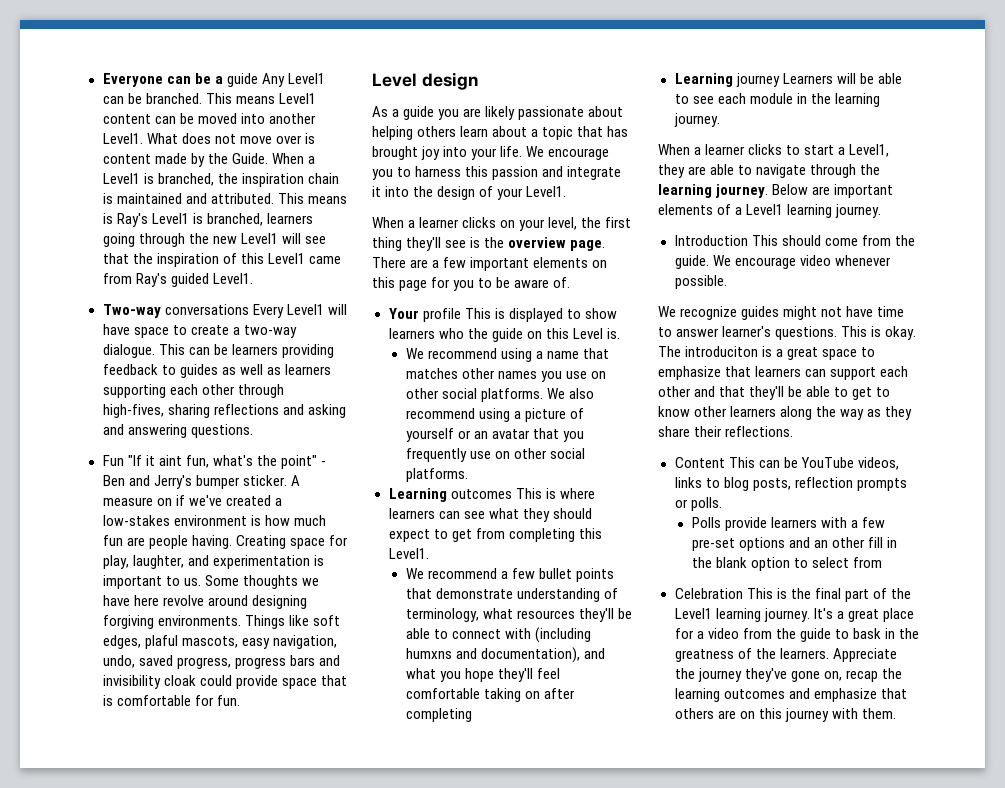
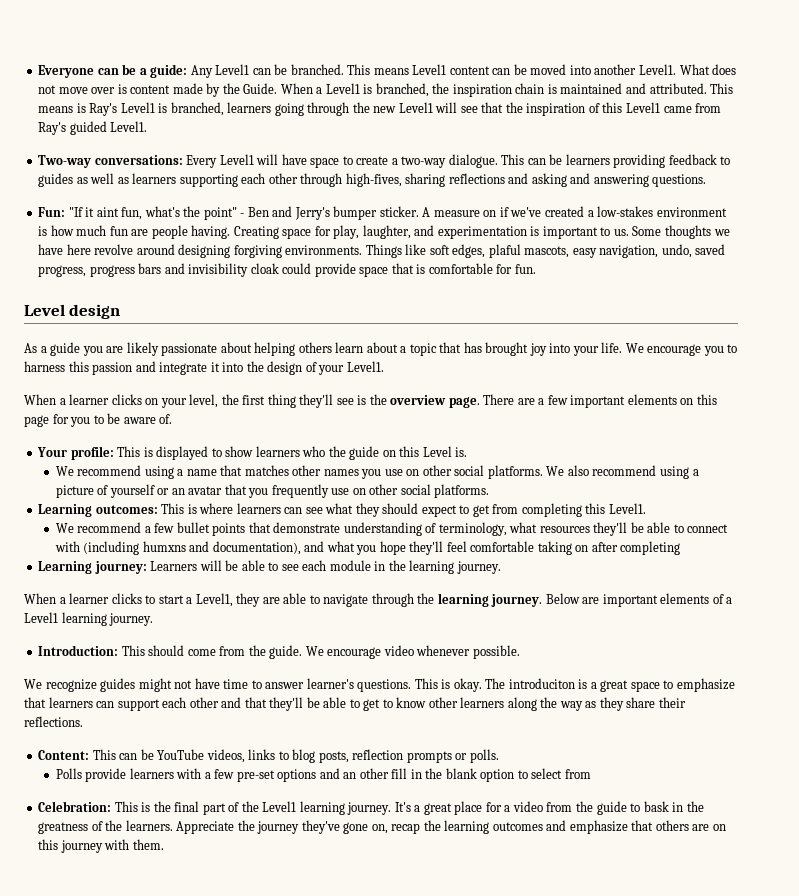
- Everyone can be a guide Any Level1 can be branched.
+ Everyone can be a guide: Any Level1 can be branched.
- Two-way conversations Every Level1 will have space to create a two-way dialogue.
+ Two-way conversations: Every Level1 will have space to create a two-way dialogue.
- Fun "If it aint fun, what's the point" - Ben and Jerry's bumper sticker.
+ Fun: "If it aint fun, what's the point" - Ben and Jerry's bumper sticker.
- Your profile This is displayed to show learners who the guide on this Level is.
+ Your profile: This is displayed to show learners who the guide on this Level is.
- Learning outcomes This is where learners can see what they should expect to get from completing this Level1.
+ Learning outcomes: This is where learners can see what they should expect to get from completing this Level1.
- Learning journey Learners will be able to see each module in the learning journey.
+ Learning journey: Learners will be able to see each module in the learning journey.
- Introduction This should come from the guide.
+ Introduction: This should come from the guide.
- Content This can be YouTube videos, links to blog posts, reflection prompts or polls.
+ Content: This can be YouTube videos, links to blog posts, reflection prompts or polls.
- Celebration This is the final part of the Level1 learning journey.
+ Celebration: This is the final part of the Level1 learning journey.

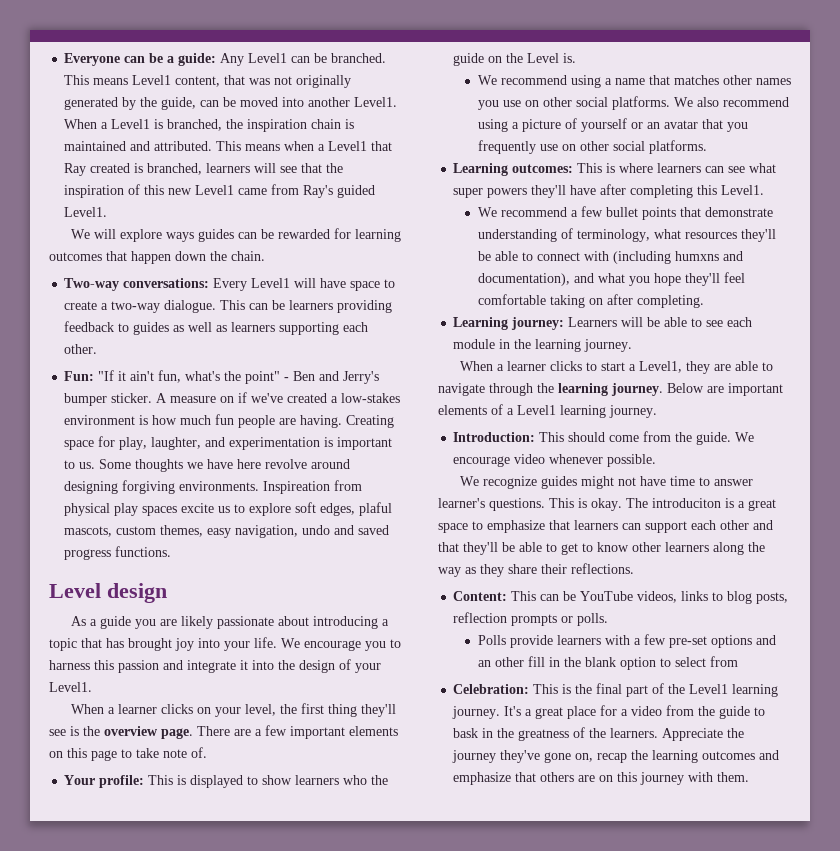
- This means Level1 content can be moved into another Level1.
+ This means Level1 content, that was not originally generated by the guide, can be moved into another Level1.
- What does not move over is content made by the Guide.
- This means is Ray's Level1 is branched, learners going through the new Level1 will see that the inspiration of this Level1 came from Ray's guided Level1.
+ This means when a Level1 that Ray created is branched, learners will see that the inspiration of this new Level1 came from Ray's guided Level1.
+ We will explore ways guides can be rewarded for learning outcomes that happen down the chain.
- This can be learners providing feedback to guides as well as learners supporting each other through high-fives, sharing reflections and asking and answering questions.
+ This can be learners providing feedback to guides as well as learners supporting each other.
- Fun: "If it aint fun, what's the point" - Ben and Jerry's bumper sticker.
+ Fun: "If it ain't fun, what's the point" - Ben and Jerry's bumper sticker.
- A measure on if we've created a low-stakes environment is how much fun are people having.
+ A measure on if we've created a low-stakes environment is how much fun people are having.
- Things like soft edges, plaful mascots, easy navigation, undo, saved progress, progress bars and invisibility cloak could provide space that is comfortable for fun.
+ Inspireation from physical play spaces excite us to explore soft edges, plaful mascots, custom themes, easy navigation, undo and saved progress functions.
- As a guide you are likely passionate about helping others learn about a topic that has brought joy into your life.
+ As a guide you are likely passionate about introducing a topic that has brought joy into your life.
- There are a few important elements on this page for you to be aware of.
+ There are a few important elements on this page to take note of.
- Your profile: This is displayed to show learners who the guide on this Level is.
+ Your profile: This is displayed to show learners who the guide on the Level is.
- Learning outcomes: This is where learners can see what they should expect to get from completing this Level1.
+ Learning outcomes: This is where learners can see what super powers they'll have after completing this Level1.
- We recommend a few bullet points that demonstrate understanding of terminology, what resources they'll be able to connect with (including humxns and documentation), and what you hope they'll feel comfortable taking on after completing
+ We recommend a few bullet points that demonstrate understanding of terminology, what resources they'll be able to connect with (including humxns and documentation), and what you hope they'll feel comfortable taking on after completing.

